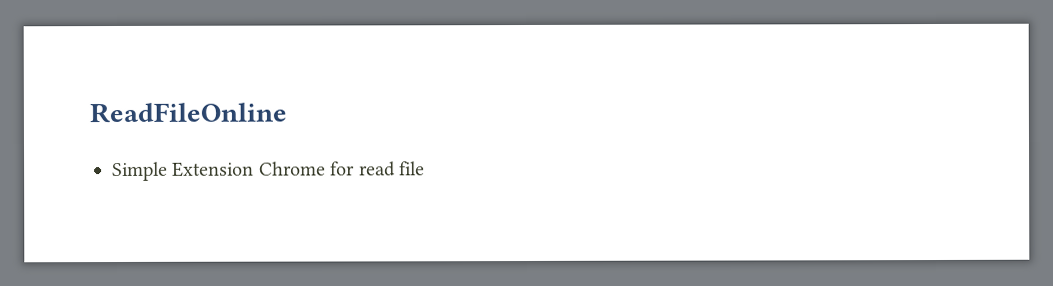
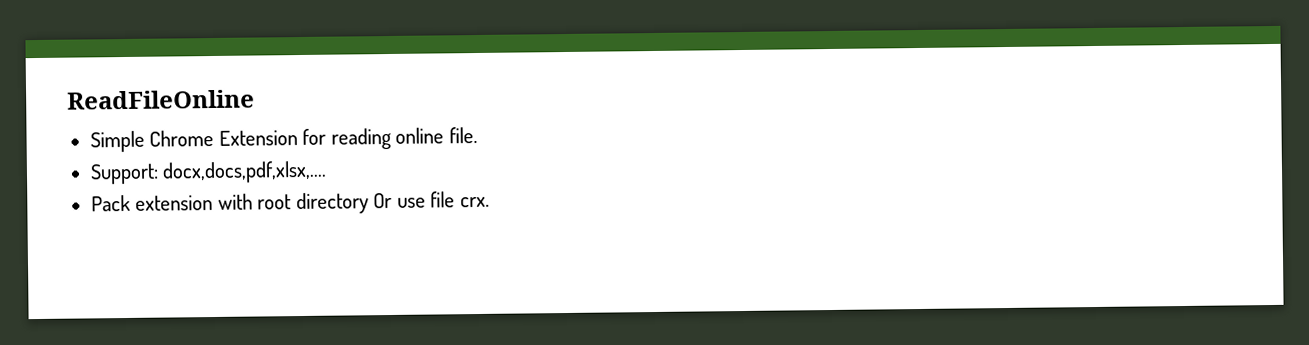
- Simple Extension Chrome for read file
+ Simple Chrome Extension for reading online file.
+ Support: docx,docs,pdf,xlsx,....
+ Pack extension with root directory Or use file crx.

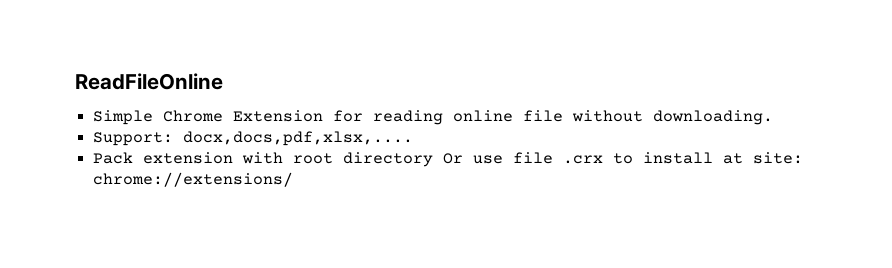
- Simple Chrome Extension for reading online file.
+ Simple Chrome Extension for reading online file without downloading.
- Pack extension with root directory Or use file crx.
+ Pack extension with root directory Or use file .crx to install at site: chrome://extensions/

